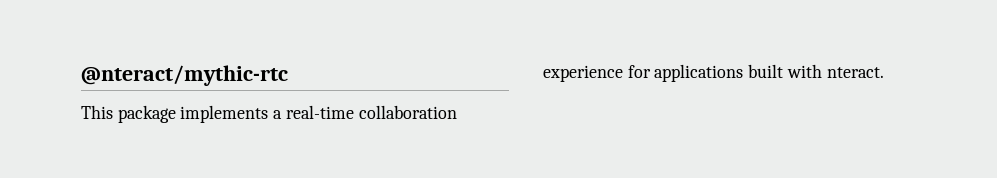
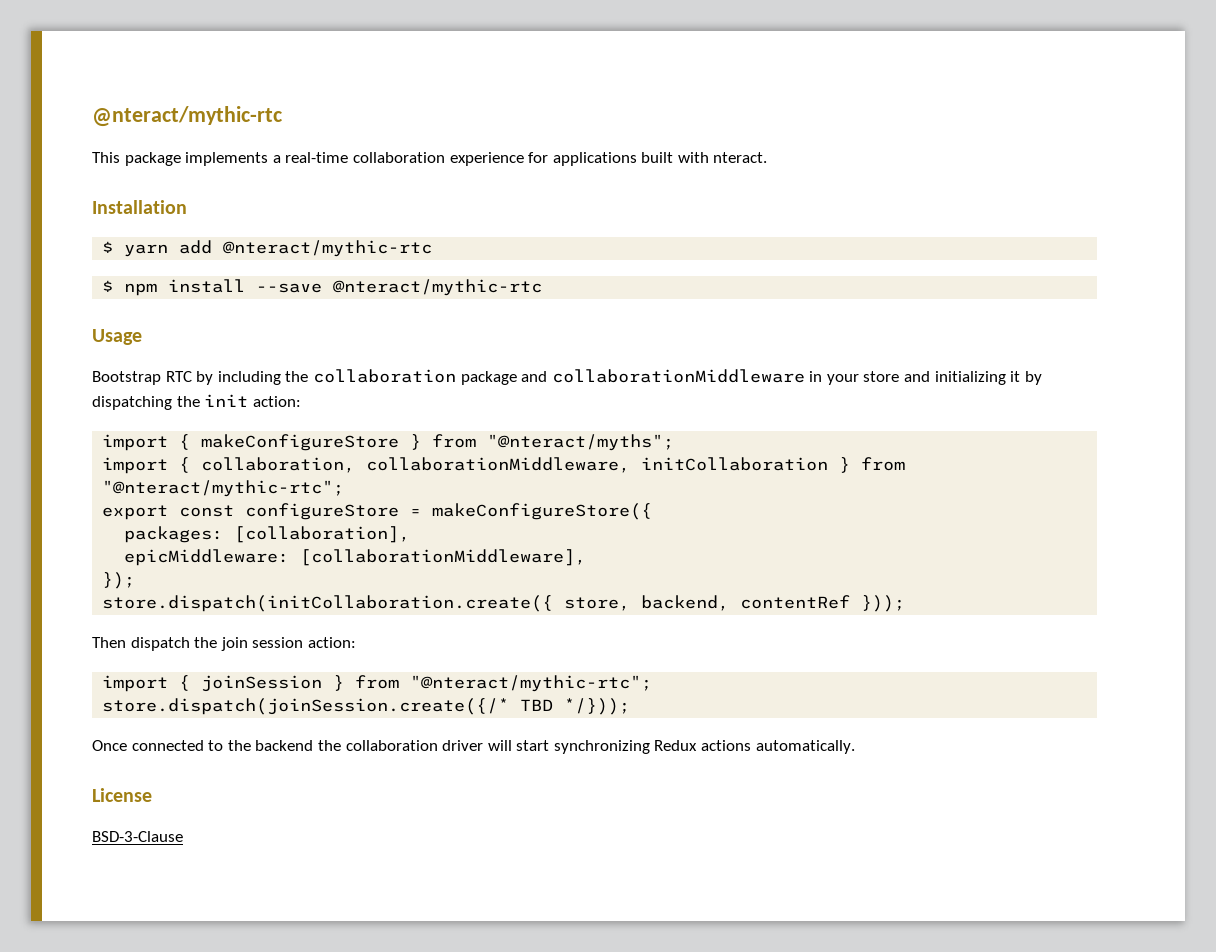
+ Installation
+ $ yarn add @nteract/mythic-rtc
+ $ npm install --save @nteract/mythic-rtc
+ Usage
+ Bootstrap RTC by including the collaboration package and collaborationMiddleware in your store and initializing it by dispatching the init action:
+ import { makeConfigureStore } from "@nteract/myths";
+ import { collaboration, collaborationMiddleware, initCollaboration } from "@nteract/mythic-rtc";
+ export const configureStore = makeConfigureStore({
+ packages: [collaboration],
+ epicMiddleware: [collaborationMiddleware],
+ });
+ store.dispatch(initCollaboration.create({ store, backend, contentRef }));
+ Then dispatch the join session action:
+ import { joinSession } from "@nteract/mythic-rtc";
+ store.dispatch(joinSession.create({/* TBD */}));
+ Once connected to the backend the collaboration driver will start synchronizing Redux actions automatically.
+ License
+ BSD-3-Clause

